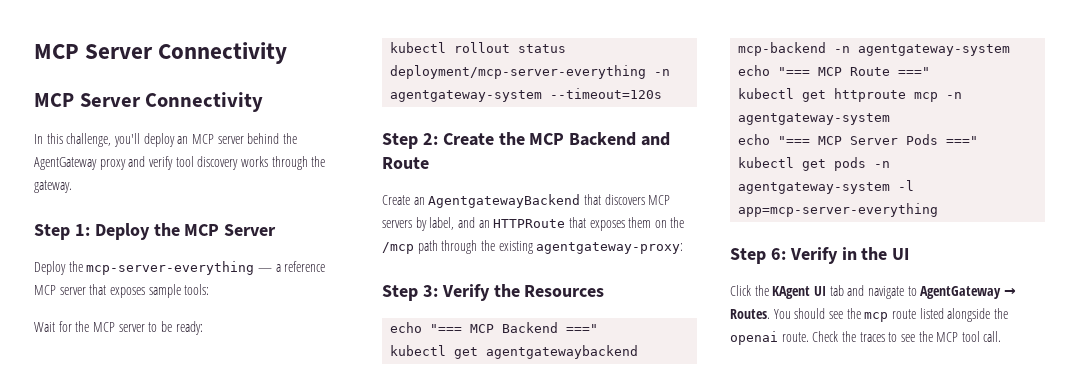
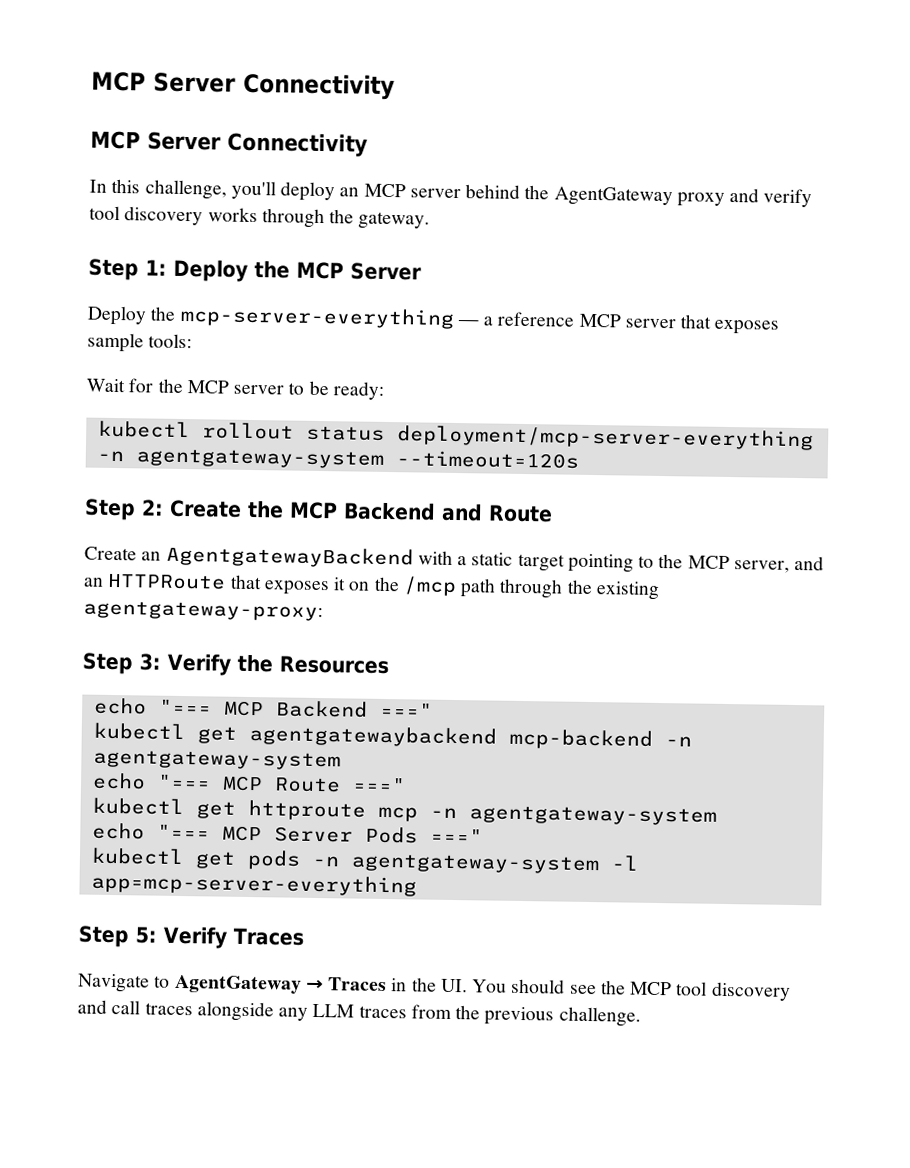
- Create an AgentgatewayBackend that discovers MCP servers by label, and an HTTPRoute that exposes them on the /mcp path through the existing agentgateway-proxy:
+ Create an AgentgatewayBackend with a static target pointing to the MCP server, and an HTTPRoute that exposes it on the /mcp path through the existing agentgateway-proxy:
- Step 6: Verify in the UI
- Click the KAgent UI tab and navigate to AgentGateway → Routes. You should see the mcp route listed alongside the openai route. Check the traces to see the MCP tool call.
+ Step 5: Verify Traces
+ Navigate to AgentGateway → Traces in the UI. You should see the MCP tool discovery and call traces alongside any LLM traces from the previous challenge.

